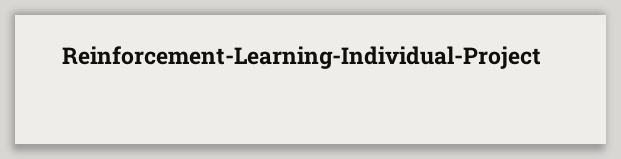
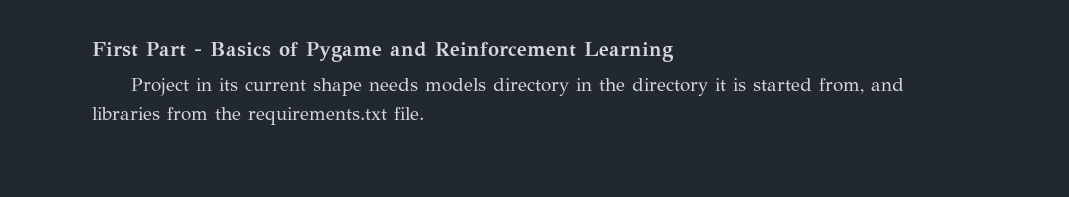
- Reinforcement-Learning-Individual-Project
+ First Part - Basics of Pygame and Reinforcement Learning
+ Project in its current shape needs models directory in the directory it is started from, and libraries from the requirements.txt file.

